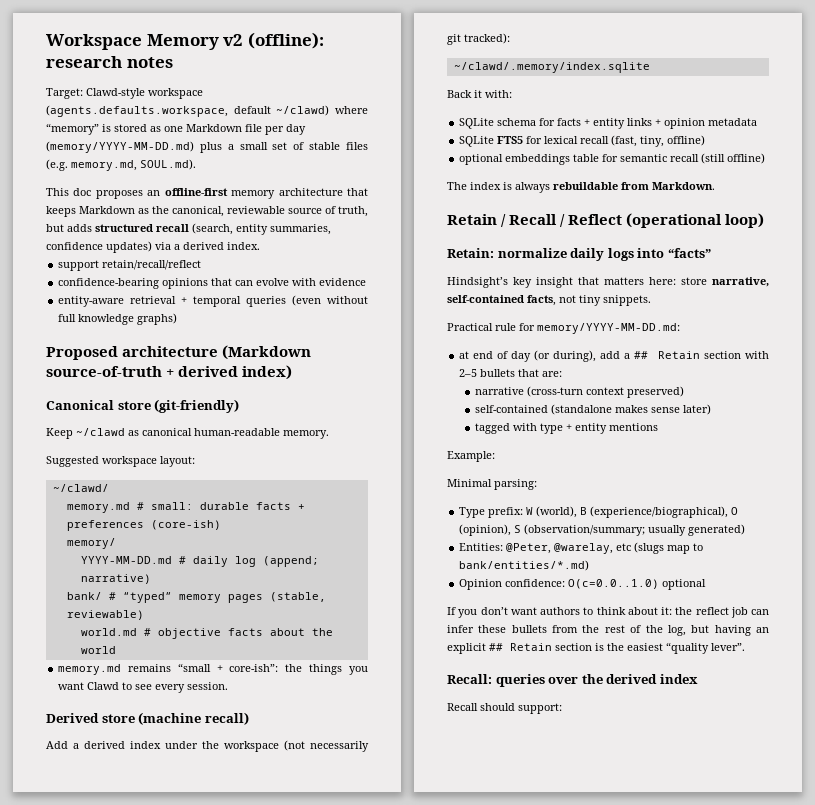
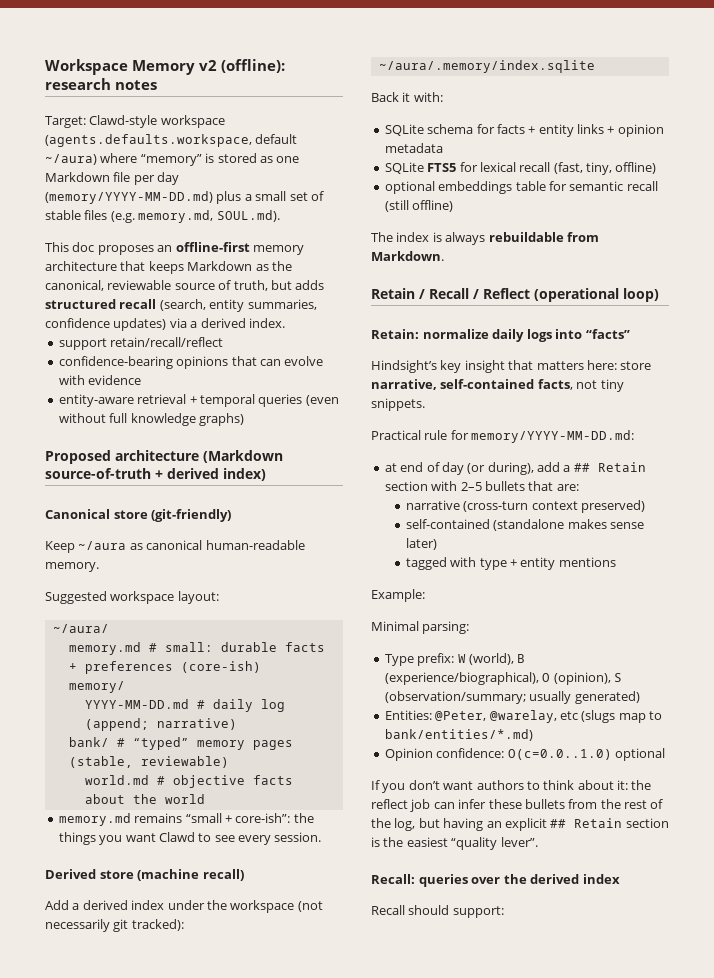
- Target: Clawd-style workspace (agents.defaults.workspace, default ~/clawd) where “memory” is stored as one Markdown file per day (memory/YYYY-MM-DD.md) plus a small set of stable files (e.g. memory.md, SOUL.md).
+ Target: Clawd-style workspace (agents.defaults.workspace, default ~/aura) where “memory” is stored as one Markdown file per day (memory/YYYY-MM-DD.md) plus a small set of stable files (e.g. memory.md, SOUL.md).
- Keep ~/clawd as canonical human-readable memory.
+ Keep ~/aura as canonical human-readable memory.
- ~/clawd/
+ ~/aura/
- ~/clawd/.memory/index.sqlite
+ ~/aura/.memory/index.sqlite

